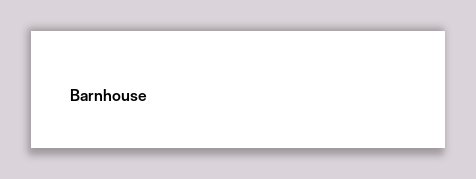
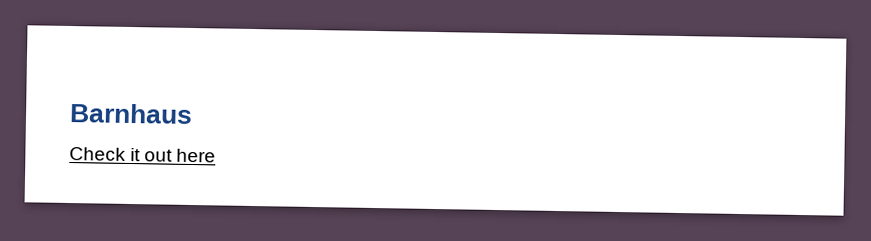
- Barnhouse
+ Barnhaus
+ Check it out here

